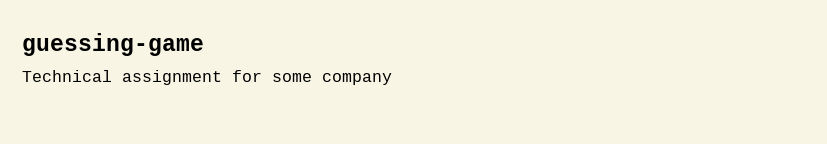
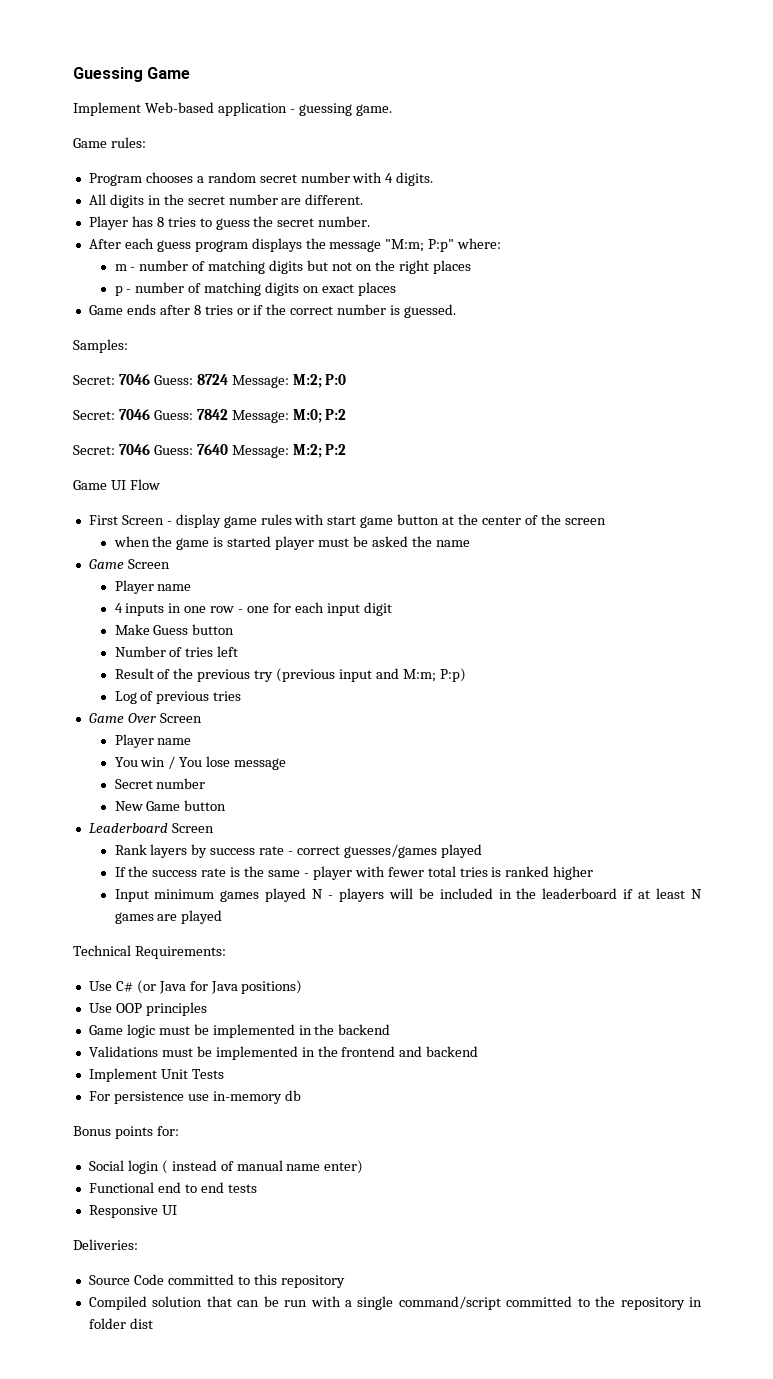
- guessing-game
- Technical assignment for some company
+ Guessing Game
+ Implement Web-based application - guessing game.
+ Game rules:
+ Program chooses a random secret number with 4 digits.
+ All digits in the secret number are different.
+ Player has 8 tries to guess the secret number.
+ After each guess program displays the message "M:m; P:p" where:
+ m - number of matching digits but not on the right places
+ p - number of matching digits on exact places
+ Game ends after 8 tries or if the correct number is guessed.
+ Samples:
+ Secret: 7046 Guess: 8724 Message: M:2; P:0
+ Secret: 7046 Guess: 7842 Message: M:0; P:2
+ Secret: 7046 Guess: 7640 Message: M:2; P:2
+ Game UI Flow
+ First Screen - display game rules with start game button at the center of the screen
+ when the game is started player must be asked the name
+ Game Screen
+ Player name
+ 4 inputs in one row - one for each input digit
+ Make Guess button
+ Number of tries left
+ Result of the previous try (previous input and M:m; P:p)
+ Log of previous tries
+ Game Over Screen
+ Player name
+ You win / You lose message
+ Secret number
+ New Game button
+ Leaderboard Screen
+ Rank layers by success rate - correct guesses/games played
+ If the success rate is the same - player with fewer total tries is ranked higher
+ Input minimum games played N - players will be included in the leaderboard if at least N games are played
+ Technical Requirements:
+ Use C# (or Java for Java positions)
+ Use OOP principles
+ Game logic must be implemented in the backend
+ Validations must be implemented in the frontend and backend
+ Implement Unit Tests
+ For persistence use in-memory db
+ Bonus points for:
+ Social login ( instead of manual name enter)
+ Functional end to end tests
+ Responsive UI
+ Deliveries:
+ Source Code committed to this repository
+ Compiled solution that can be run with a single command/script committed to the repository in folder dist

